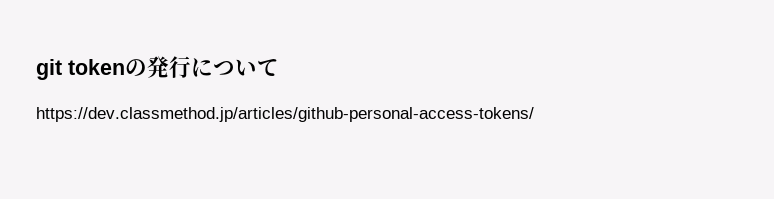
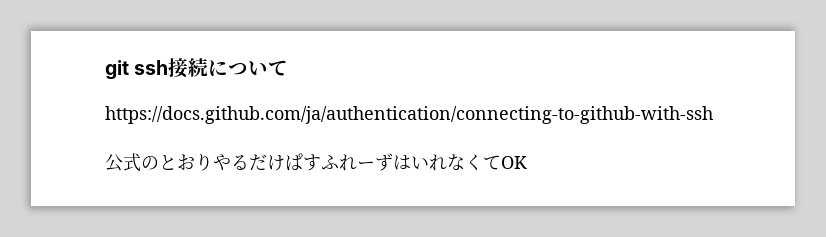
- git tokenの発行について
+ git ssh接続について
- https://dev.classmethod.jp/articles/github-personal-access-tokens/
+ https://docs.github.com/ja/authentication/connecting-to-github-with-ssh
+ 公式のとおりやるだけぱすふれーずはいれなくてOK

